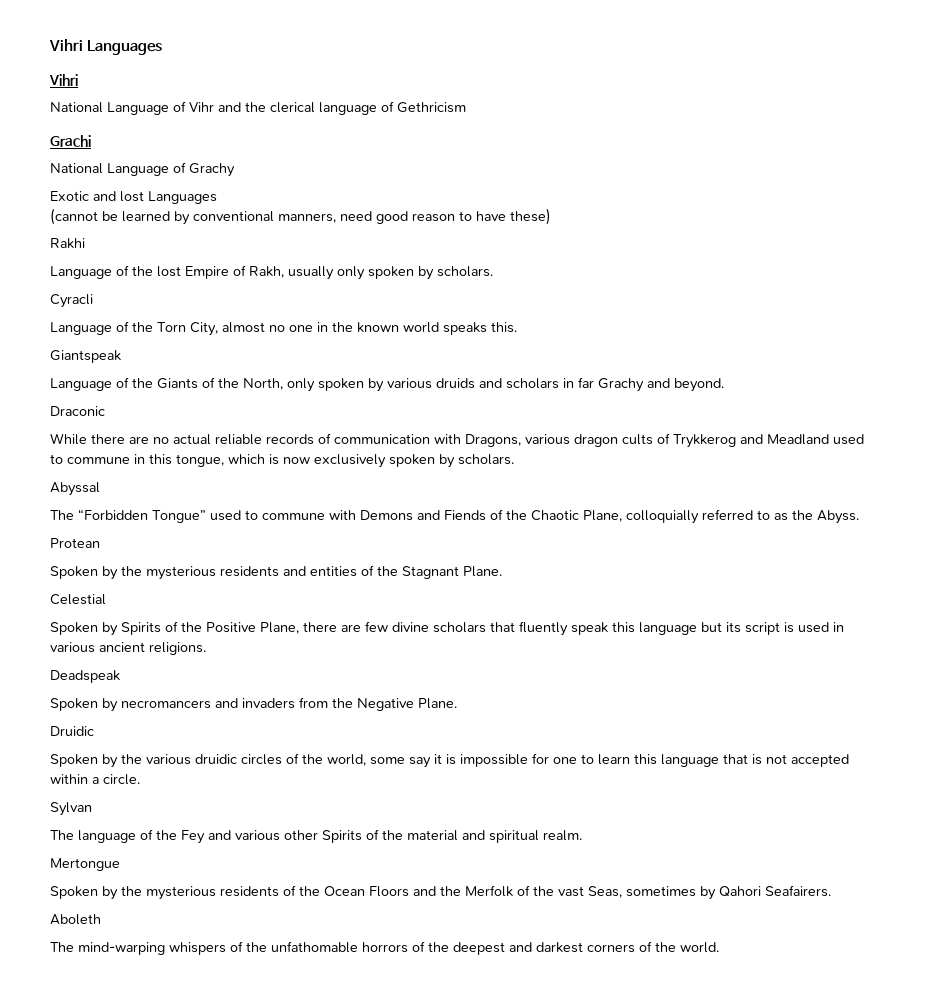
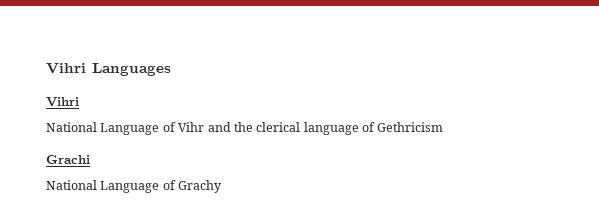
- Exotic and lost Languages
- (cannot be learned by conventional manners, need good reason to have these)
- Rakhi
- Language of the lost Empire of Rakh, usually only spoken by scholars.
- Cyracli
- Language of the Torn City, almost no one in the known world speaks this.
- Giantspeak
- Language of the Giants of the North, only spoken by various druids and scholars in far Grachy and beyond.
- Draconic
- While there are no actual reliable records of communication with Dragons, various dragon cults of Trykkerog and Meadland used to commune in this tongue, which is now exclusively spoken by scholars.
- Abyssal
- The “Forbidden Tongue” used to commune with Demons and Fiends of the Chaotic Plane, colloquially referred to as the Abyss.
- Protean
- Spoken by the mysterious residents and entities of the Stagnant Plane.
- Celestial
- Spoken by Spirits of the Positive Plane, there are few divine scholars that fluently speak this language but its script is used in various ancient religions.
- Deadspeak
- Spoken by necromancers and invaders from the Negative Plane.
- Druidic
- Spoken by the various druidic circles of the world, some say it is impossible for one to learn this language that is not accepted within a circle.
- Sylvan
- The language of the Fey and various other Spirits of the material and spiritual realm.
- Mertongue
- Spoken by the mysterious residents of the Ocean Floors and the Merfolk of the vast Seas, sometimes by Qahori Seafairers.
- Aboleth
- The mind-warping whispers of the unfathomable horrors of the deepest and darkest corners of the world.

